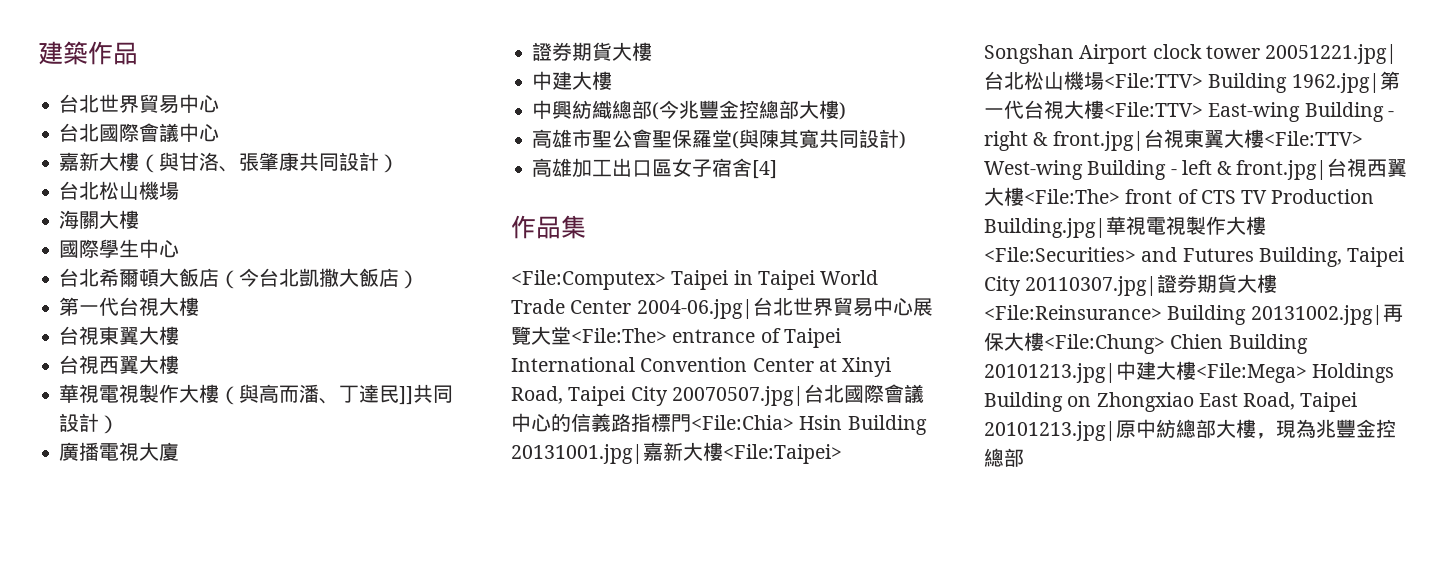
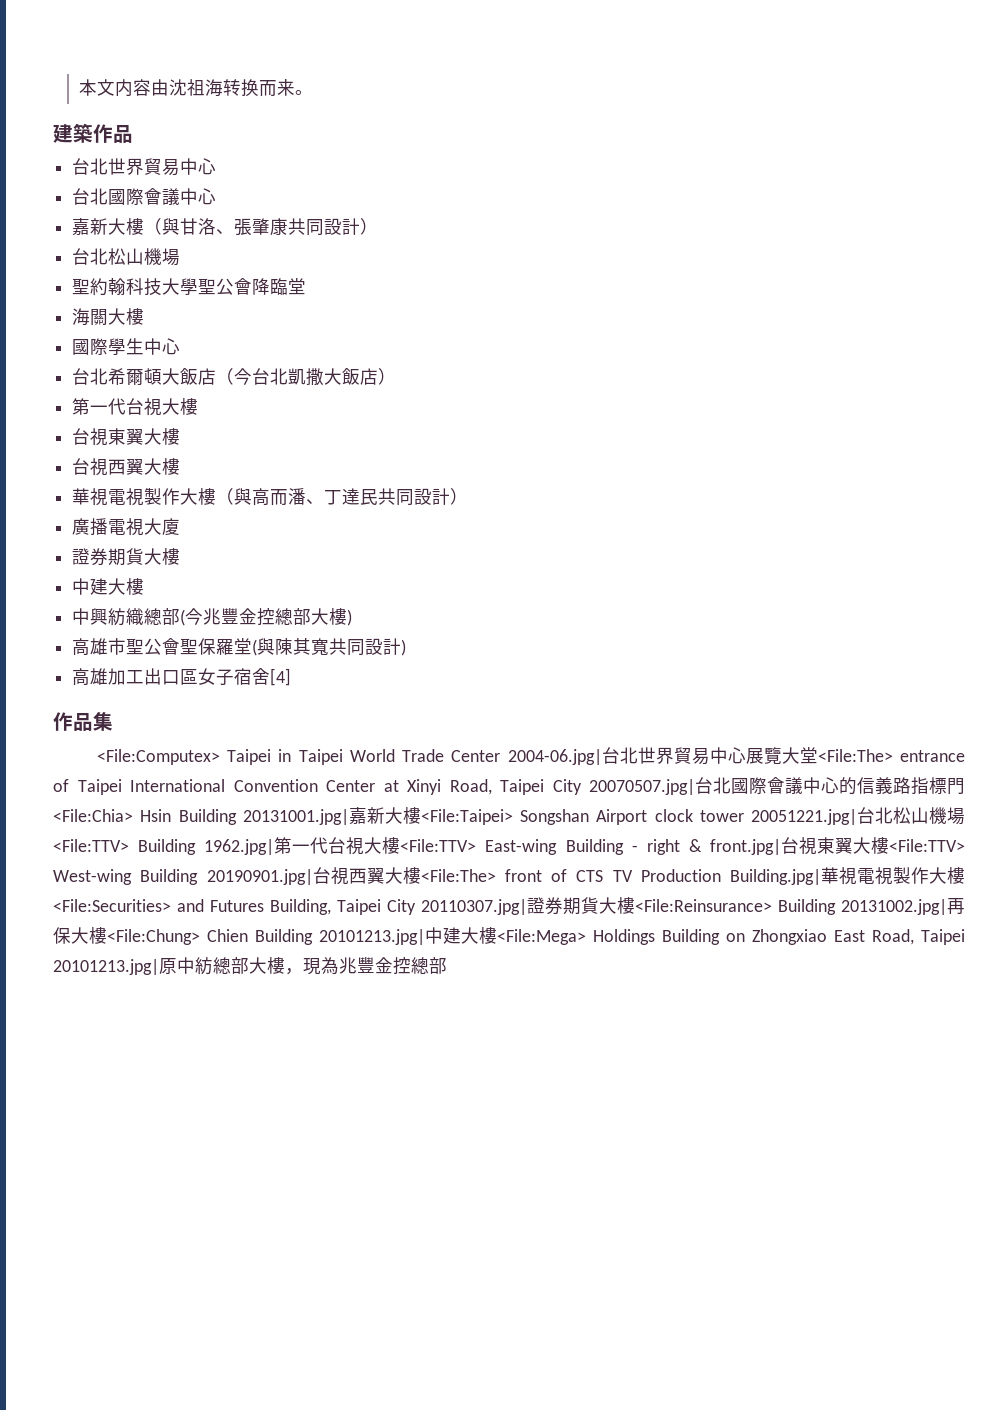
+ 本文内容由沈祖海转换而来。
+ 聖約翰科技大學聖公會降臨堂
- 華視電視製作大樓（與高而潘、丁達民]]共同設計）
+ 華視電視製作大樓（與高而潘、丁達民共同設計）
- <File:Computex> Taipei in Taipei World Trade Center 2004-06.jpg|台北世界貿易中心展覽大堂<File:The> entrance of Taipei International Convention Center at Xinyi Road, Taipei City 20070507.jpg|台北國際會議中心的信義路指標門<File:Chia> Hsin Building 20131001.jpg|嘉新大樓<File:Taipei> Songshan Airport clock tower 20051221.jpg|台北松山機場<File:TTV> Building 1962.jpg|第一代台視大樓<File:TTV> East-wing Building - right & front.jpg|台視東翼大樓<File:TTV> West-wing Building - left & front.jpg|台視西翼大樓<File:The> front of CTS TV Production Building.jpg|華視電視製作大樓<File:Securities> and Futures Building, Taipei City 20110307.jpg|證券期貨大樓<File:Reinsurance> Building 20131002.jpg|再保大樓<File:Chung> Chien Building 20101213.jpg|中建大樓<File:Mega> Holdings Building on Zhongxiao East Road, Taipei 20101213.jpg|原中紡總部大樓，現為兆豐金控總部
+ <File:Computex> Taipei in Taipei World Trade Center 2004-06.jpg|台北世界貿易中心展覽大堂<File:The> entrance of Taipei International Convention Center at Xinyi Road, Taipei City 20070507.jpg|台北國際會議中心的信義路指標門<File:Chia> Hsin Building 20131001.jpg|嘉新大樓<File:Taipei> Songshan Airport clock tower 20051221.jpg|台北松山機場<File:TTV> Building 1962.jpg|第一代台視大樓<File:TTV> East-wing Building - right & front.jpg|台視東翼大樓<File:TTV> West-wing Building 20190901.jpg|台視西翼大樓<File:The> front of CTS TV Production Building.jpg|華視電視製作大樓<File:Securities> and Futures Building, Taipei City 20110307.jpg|證券期貨大樓<File:Reinsurance> Building 20131002.jpg|再保大樓<File:Chung> Chien Building 20101213.jpg|中建大樓<File:Mega> Holdings Building on Zhongxiao East Road, Taipei 20101213.jpg|原中紡總部大樓，現為兆豐金控總部

